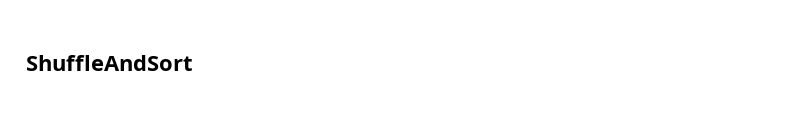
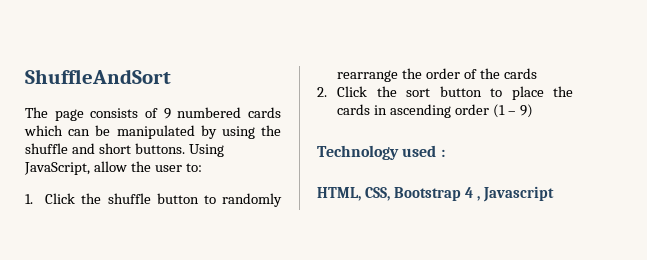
+ The page consists of 9 numbered cards which can be manipulated by using the shuffle and short buttons. Using JavaScript, allow the user to:
+ 1. Click the shuffle button to randomly rearrange the order of the cards
+ 2. Click the sort button to place the cards in ascending order (1 – 9)
+ Technology used :
+ HTML, CSS, Bootstrap 4 , Javascript

